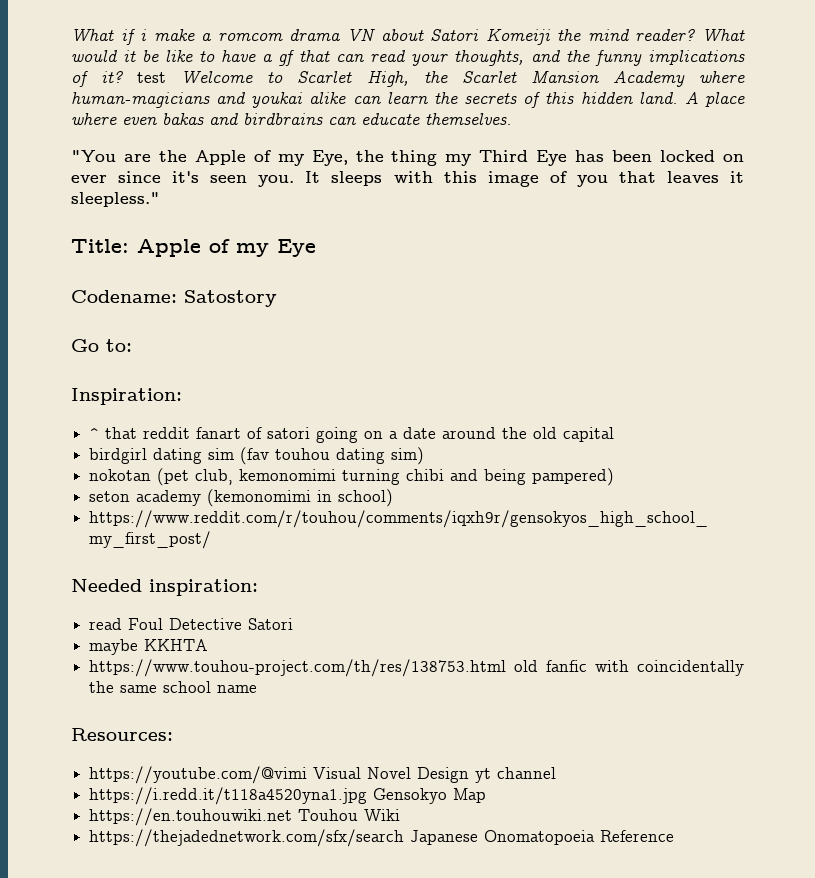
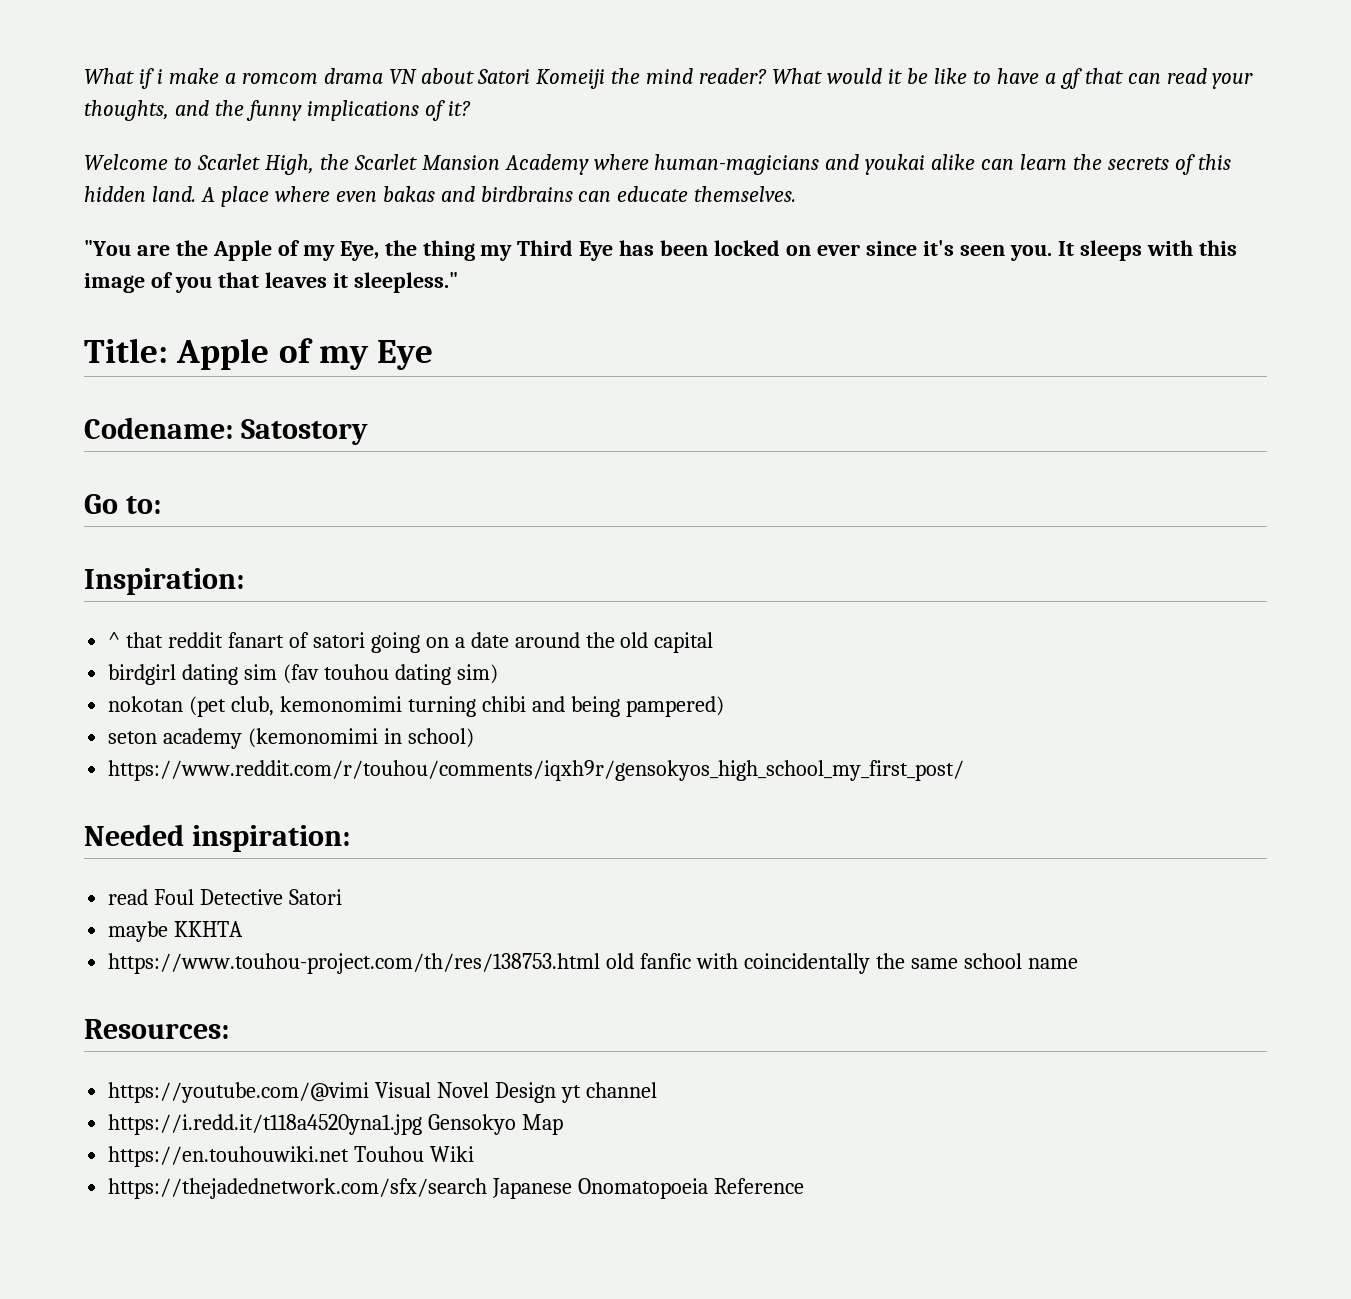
- What would it be like to have a gf that can read your thoughts, and the funny implications of it? test Welcome to Scarlet High, the Scarlet Mansion Academy where human-magicians and youkai alike can learn the secrets of this hidden land.
+ What would it be like to have a gf that can read your thoughts, and the funny implications of it?
+ Welcome to Scarlet High, the Scarlet Mansion Academy where human-magicians and youkai alike can learn the secrets of this hidden land.

